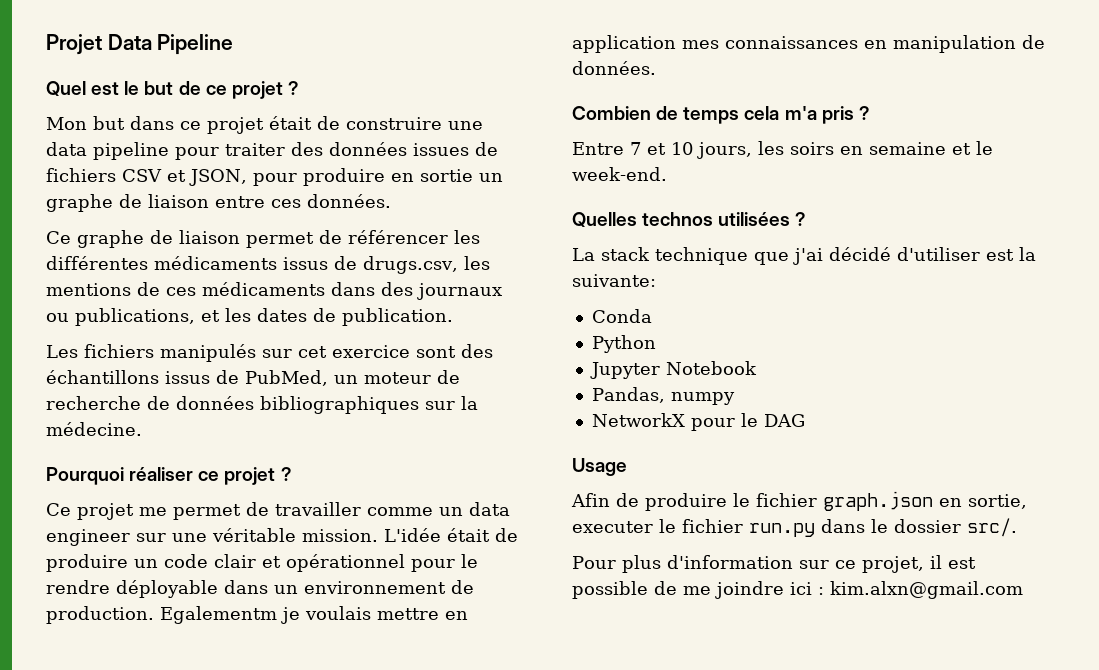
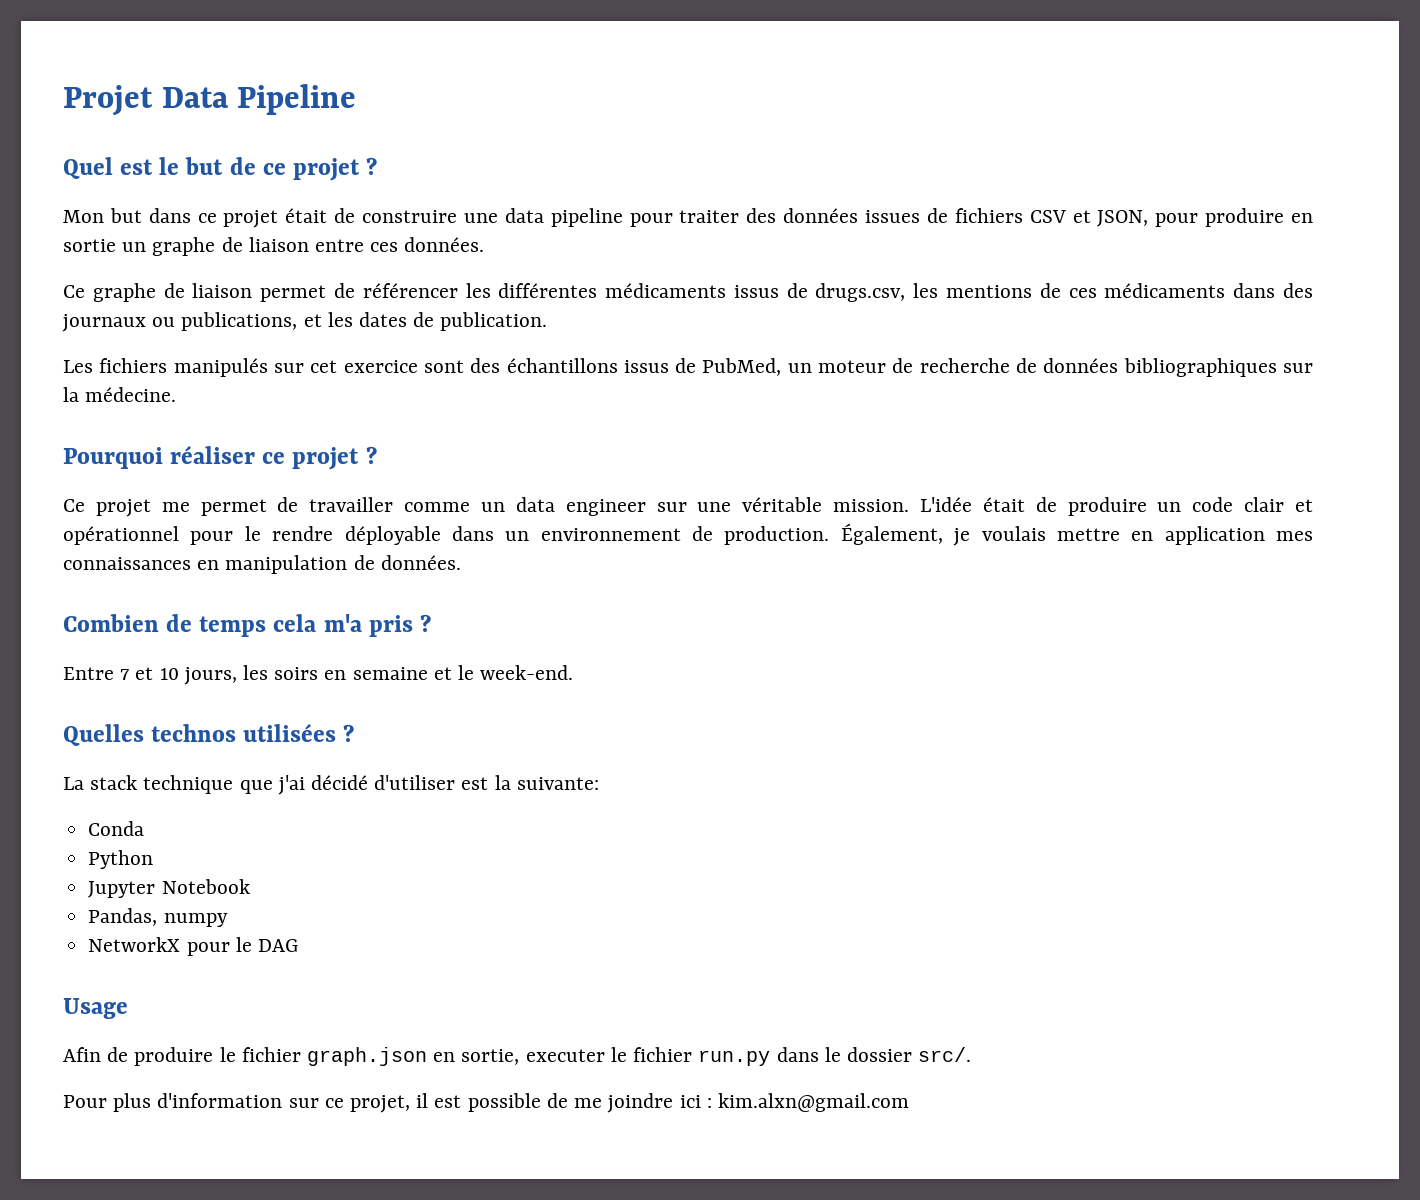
- Egalementm je voulais mettre en application mes connaissances en manipulation de données.
+ Également, je voulais mettre en application mes connaissances en manipulation de données.

